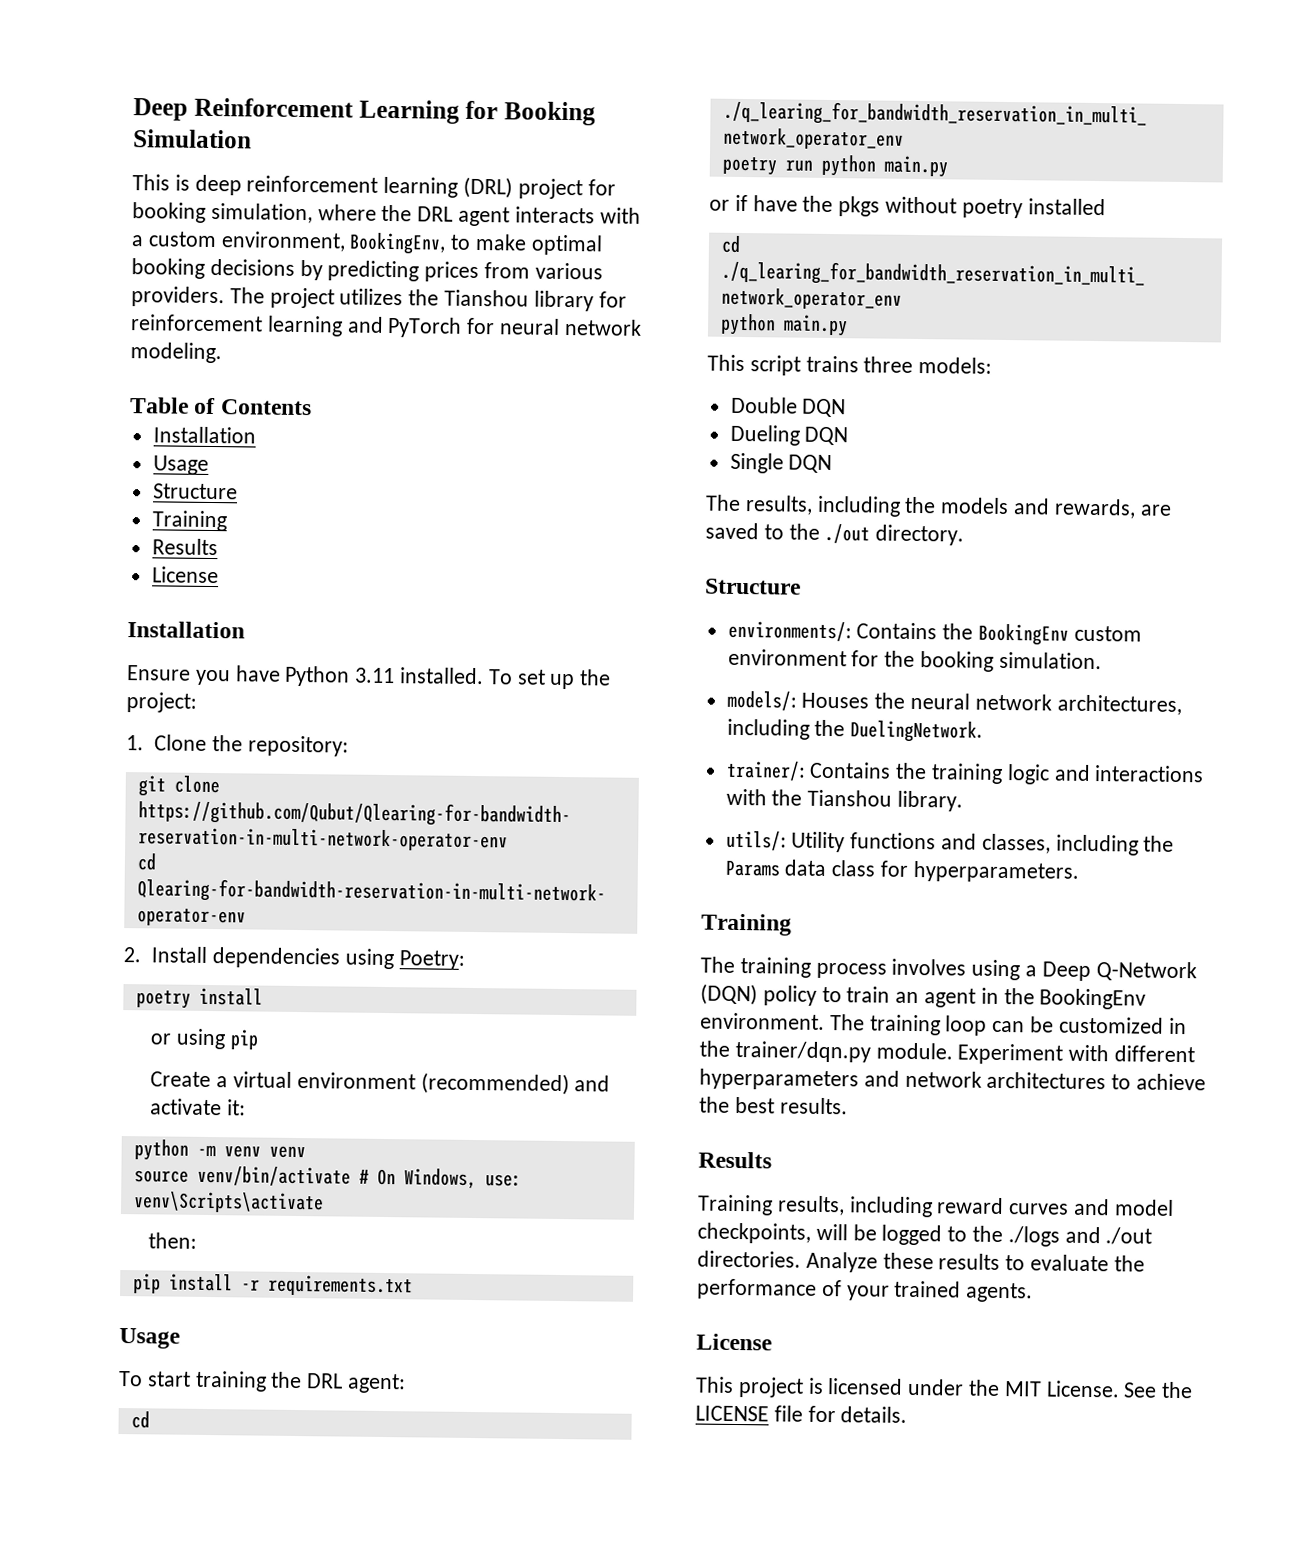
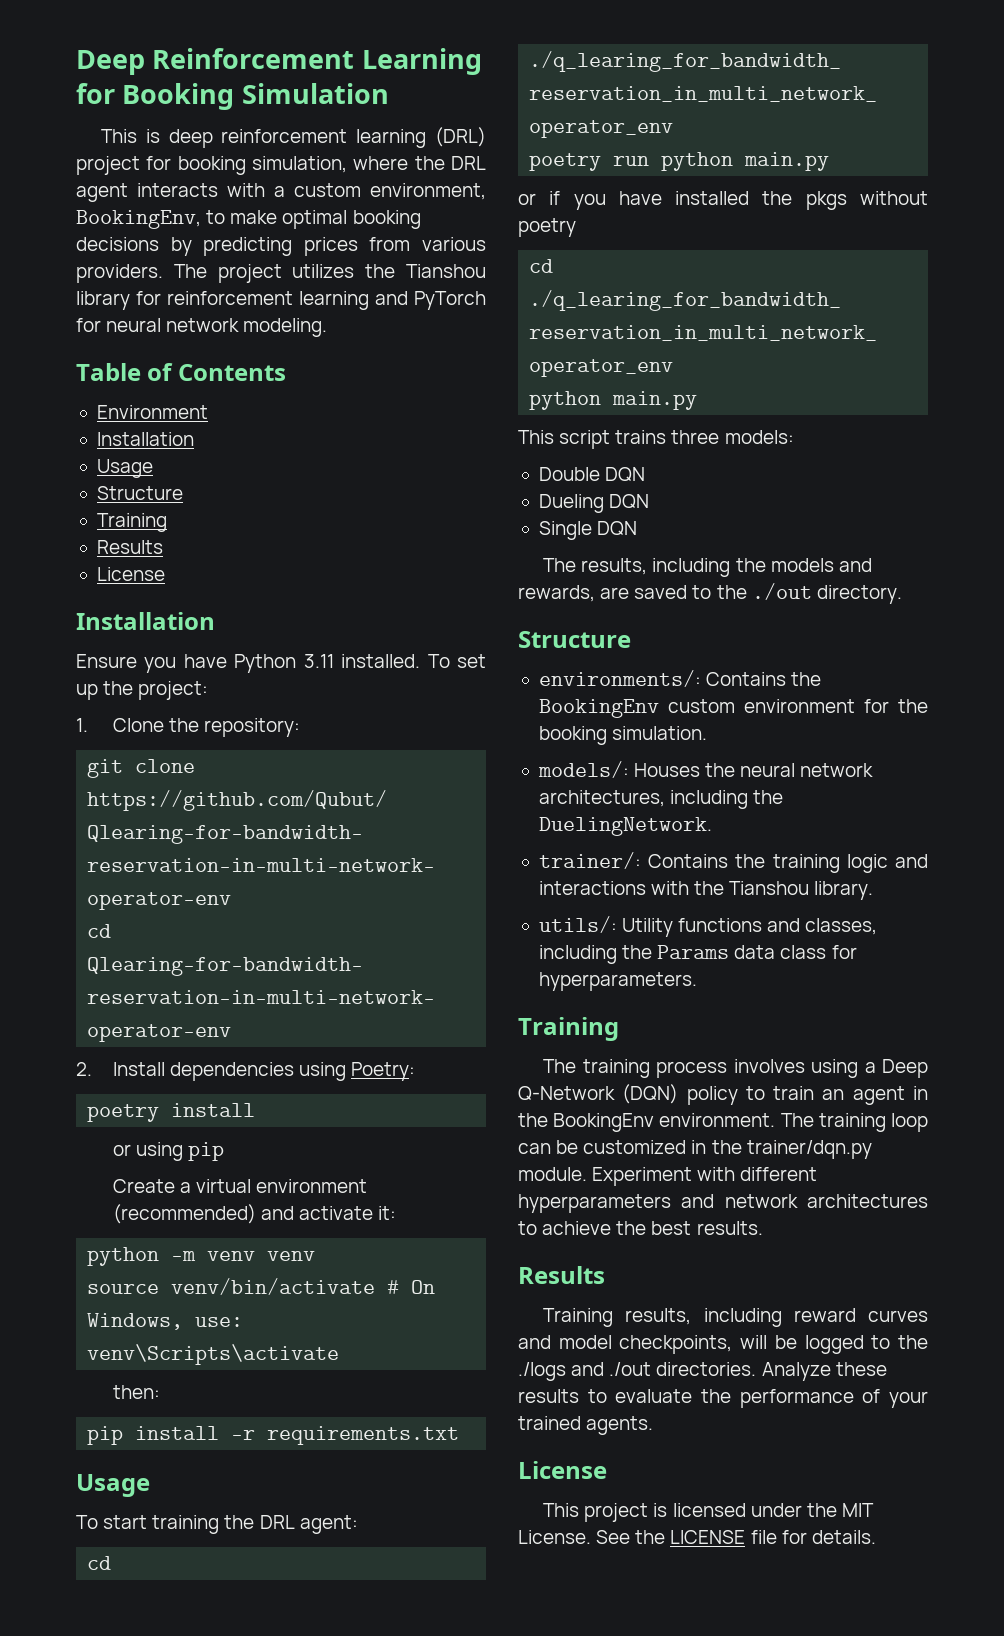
+ Environment
- or if have the pkgs without poetry installed
+ or if you have installed the pkgs without poetry

